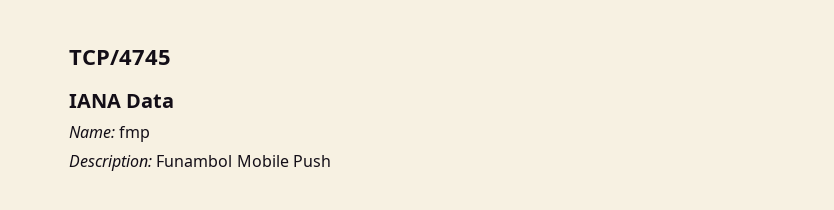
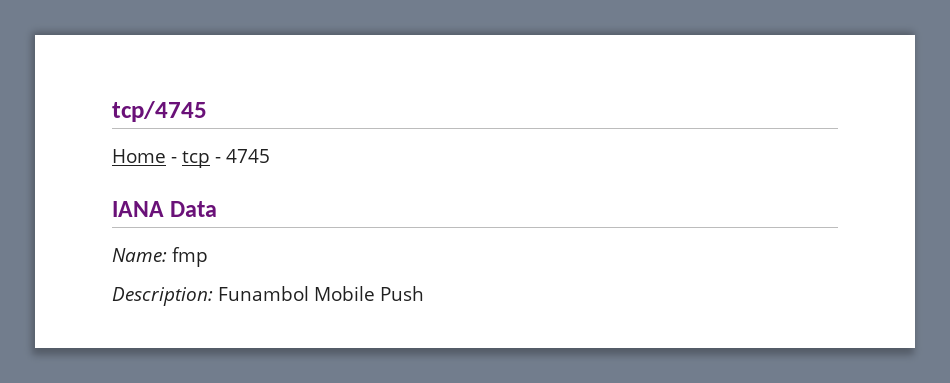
- TCP/4745
+ tcp/4745
+ Home - tcp - 4745

